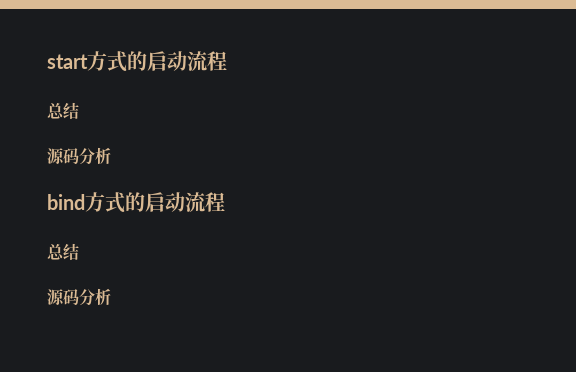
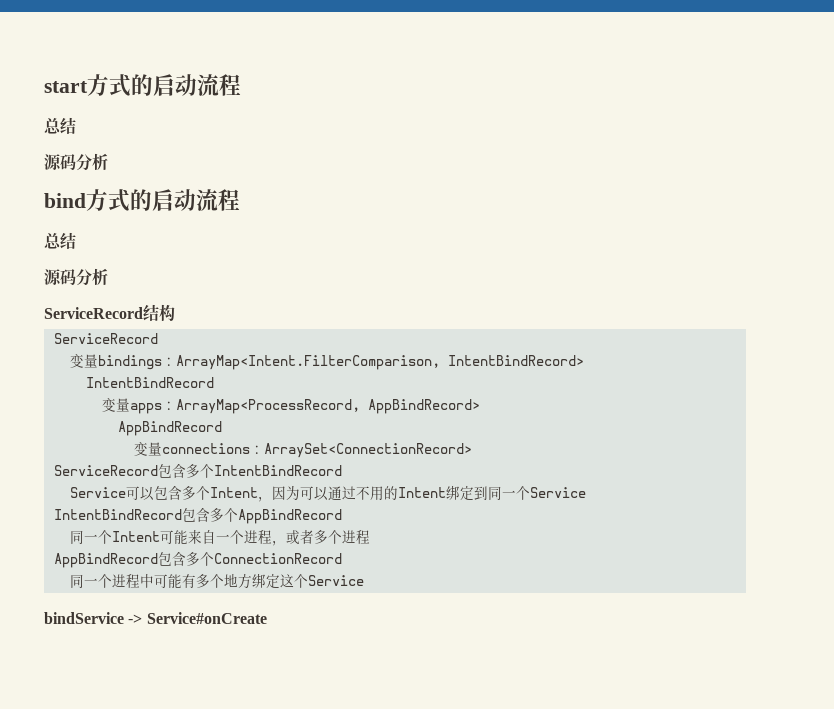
+ ServiceRecord结构
+ ServiceRecord
+ 变量bindings：ArrayMap<Intent.FilterComparison, IntentBindRecord>
+ IntentBindRecord
+ 变量apps：ArrayMap<ProcessRecord, AppBindRecord>
+ AppBindRecord
+ 变量connections：ArraySet<ConnectionRecord>
+ ServiceRecord包含多个IntentBindRecord
+ Service可以包含多个Intent，因为可以通过不用的Intent绑定到同一个Service
+ IntentBindRecord包含多个AppBindRecord
+ 同一个Intent可能来自一个进程，或者多个进程
+ AppBindRecord包含多个ConnectionRecord
+ 同一个进程中可能有多个地方绑定这个Service
+ bindService -> Service#onCreate

